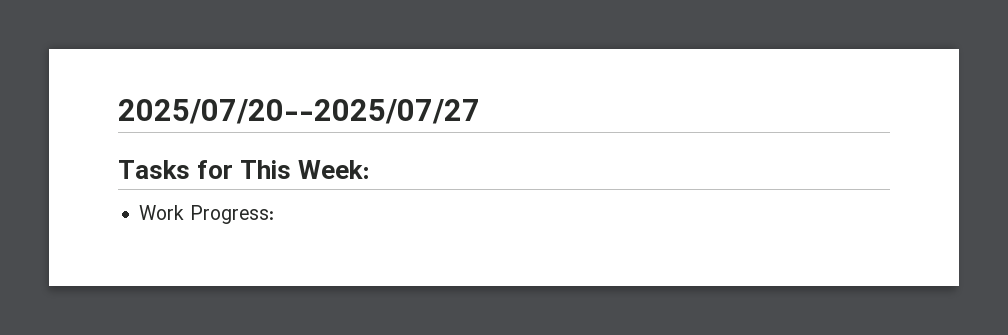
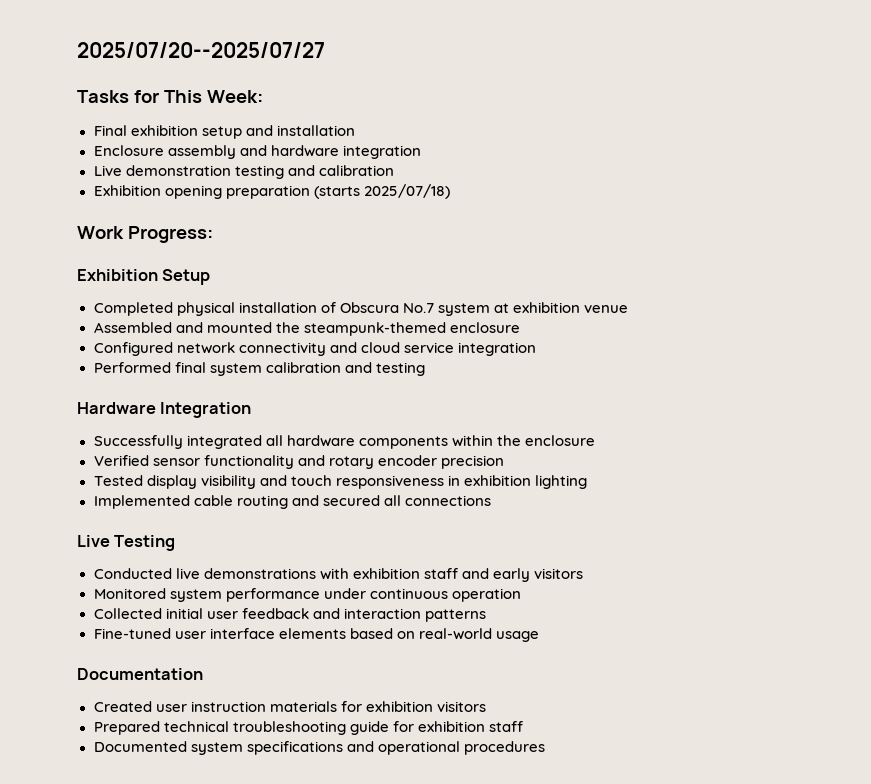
+ Final exhibition setup and installation
+ Enclosure assembly and hardware integration
+ Live demonstration testing and calibration
+ Exhibition opening preparation (starts 2025/07/18)
  Work Progress:
+ Exhibition Setup
+ Completed physical installation of Obscura No.7 system at exhibition venue
+ Assembled and mounted the steampunk-themed enclosure
+ Configured network connectivity and cloud service integration
+ Performed final system calibration and testing
+ Hardware Integration
+ Successfully integrated all hardware components within the enclosure
+ Verified sensor functionality and rotary encoder precision
+ Tested display visibility and touch responsiveness in exhibition lighting
+ Implemented cable routing and secured all connections
+ Live Testing
+ Conducted live demonstrations with exhibition staff and early visitors
+ Monitored system performance under continuous operation
+ Collected initial user feedback and interaction patterns
+ Fine-tuned user interface elements based on real-world usage
+ Documentation
+ Created user instruction materials for exhibition visitors
+ Prepared technical troubleshooting guide for exhibition staff
+ Documented system specifications and operational procedures

